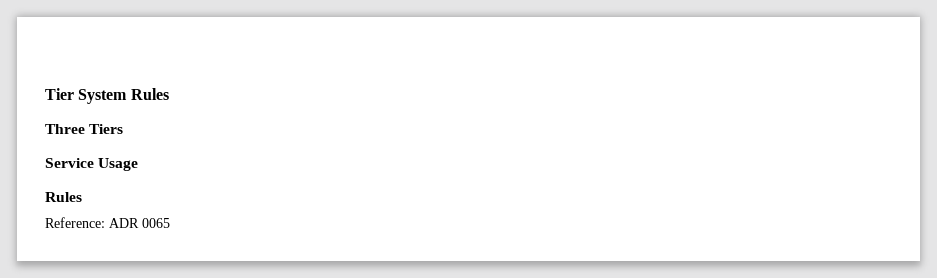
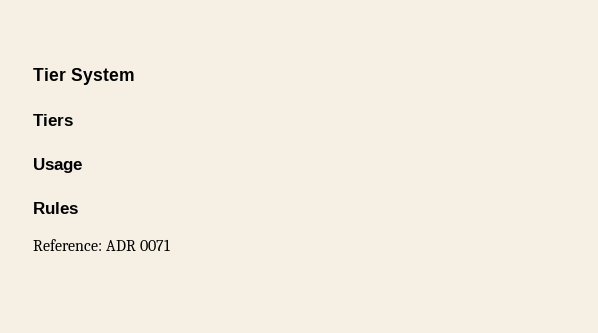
- Tier System Rules
- Three Tiers
+ Tier System
+ Tiers
- Service Usage
+ Usage
- Reference: ADR 0065
+ Reference: ADR 0071

